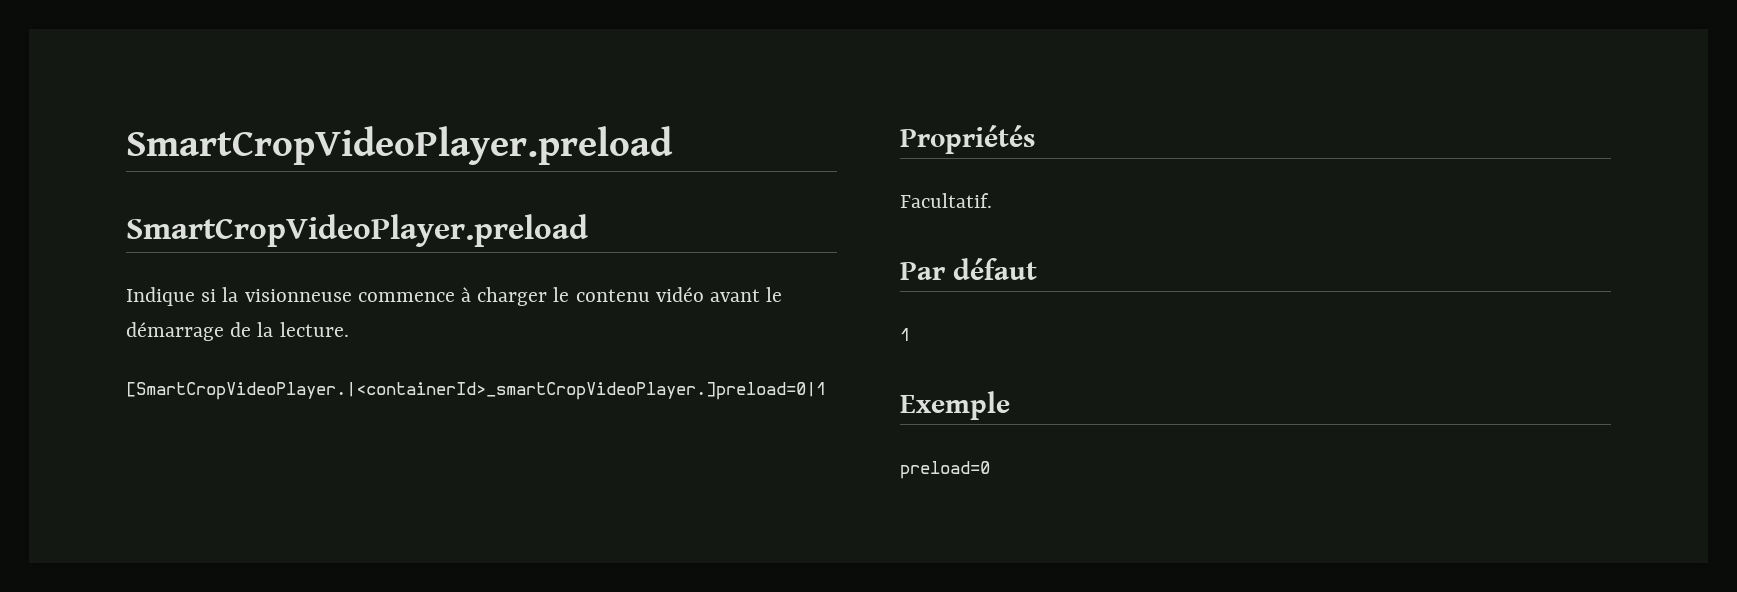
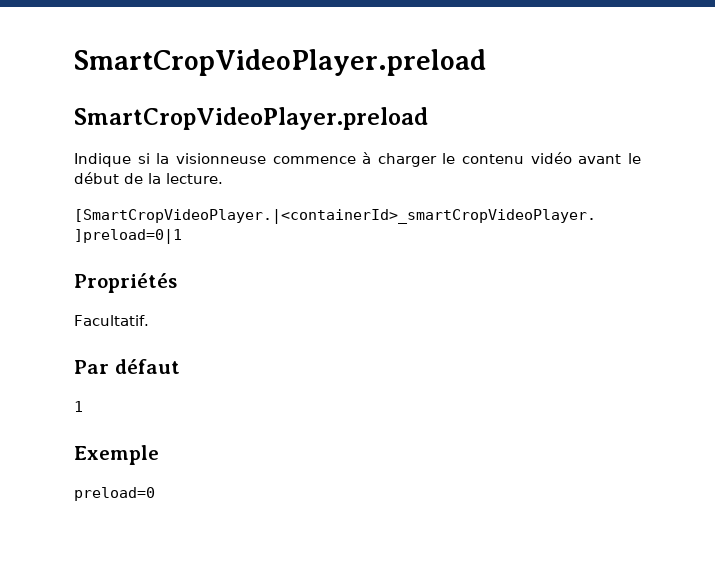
- Indique si la visionneuse commence à charger le contenu vidéo avant le démarrage de la lecture.
+ Indique si la visionneuse commence à charger le contenu vidéo avant le début de la lecture.

